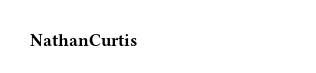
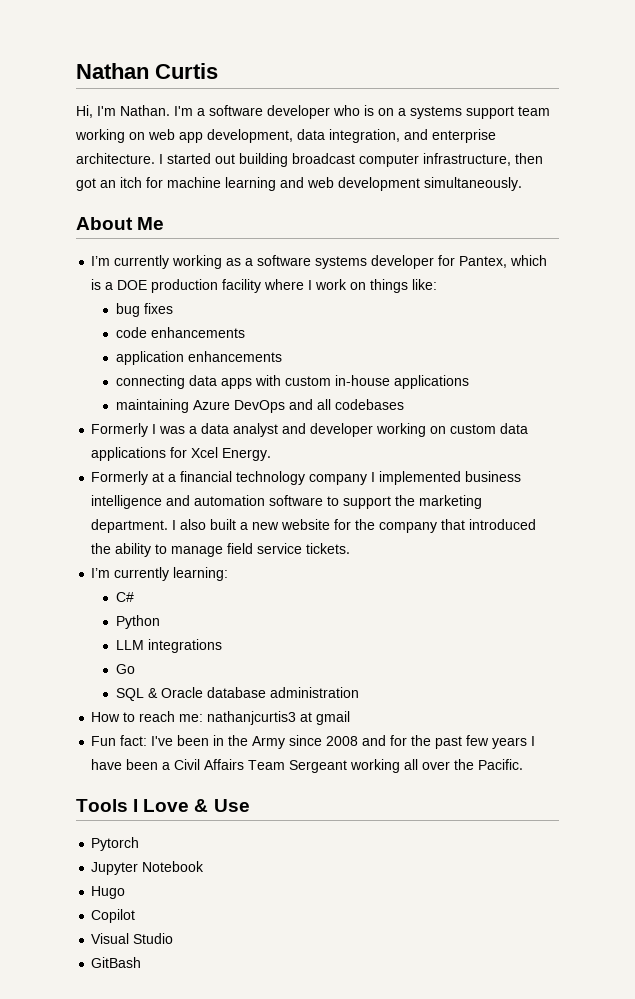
- NathanCurtis
+ Nathan Curtis
+ Hi, I'm Nathan. I'm a software developer who is on a systems support team working on web app development, data integration, and enterprise architecture. I started out building broadcast computer infrastructure, then got an itch for machine learning and web development simultaneously.
+ About Me
+ I’m currently working as a software systems developer for Pantex, which is a DOE production facility where I work on things like:
+ bug fixes
+ code enhancements
+ application enhancements
+ connecting data apps with custom in-house applications
+ maintaining Azure DevOps and all codebases
+ Formerly I was a data analyst and developer working on custom data applications for Xcel Energy.
+ Formerly at a financial technology company I implemented business intelligence and automation software to support the marketing department. I also built a new website for the company that introduced the ability to manage field service tickets.
+ I’m currently learning:
+ C#
+ Python
+ LLM integrations
+ Go
+ SQL & Oracle database administration
+ How to reach me: nathanjcurtis3 at gmail
+ Fun fact: I've been in the Army since 2008 and for the past few years I have been a Civil Affairs Team Sergeant working all over the Pacific.
+ Tools I Love & Use
+ Pytorch
+ Jupyter Notebook
+ Hugo
+ Copilot
+ Visual Studio
+ GitBash

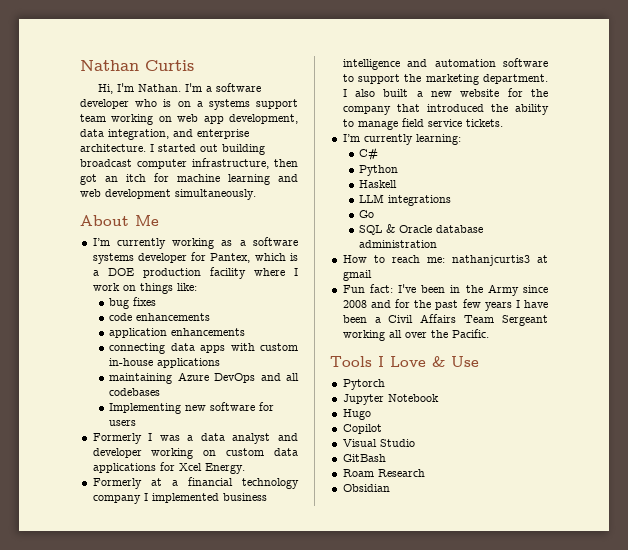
+ Implementing new software for users
+ Haskell
+ Roam Research
+ Obsidian

